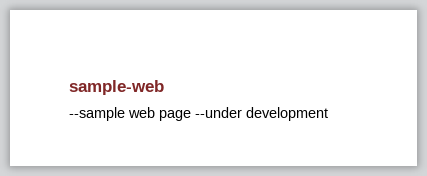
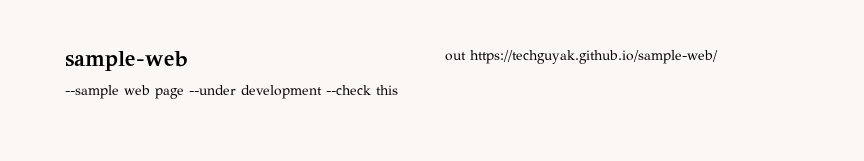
- --sample web page --under development
+ --sample web page --under development --check this out https://techguyak.github.io/sample-web/

